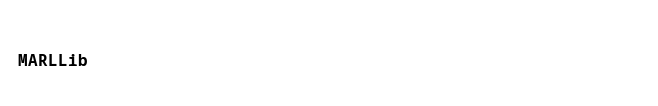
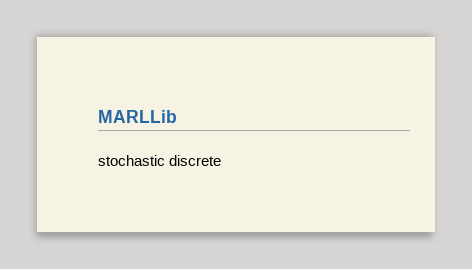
+ stochastic discrete

